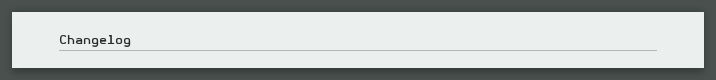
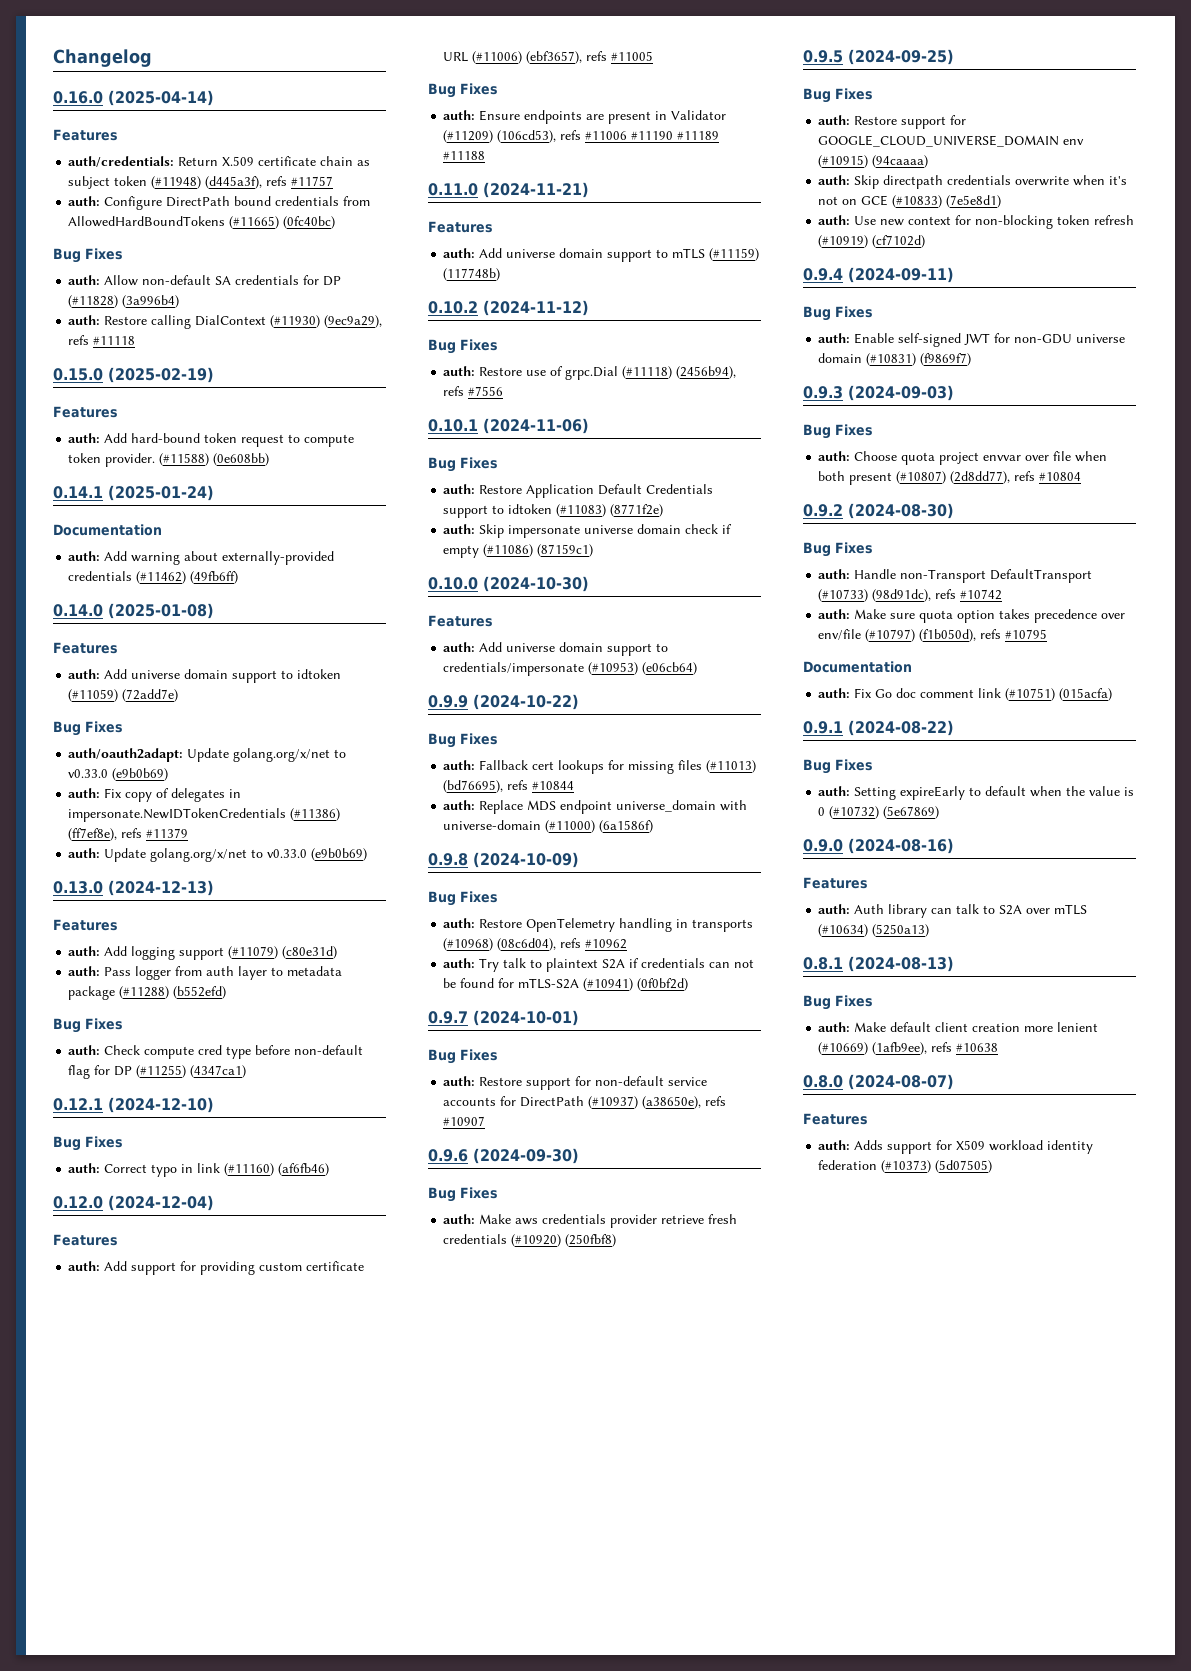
+ 0.16.0 (2025-04-14)
+ Features
+ auth/credentials: Return X.509 certificate chain as subject token (#11948) (d445a3f), refs #11757
+ auth: Configure DirectPath bound credentials from AllowedHardBoundTokens (#11665) (0fc40bc)
+ Bug Fixes
+ auth: Allow non-default SA credentials for DP (#11828) (3a996b4)
+ auth: Restore calling DialContext (#11930) (9ec9a29), refs #11118
+ 0.15.0 (2025-02-19)
+ Features
+ auth: Add hard-bound token request to compute token provider. (#11588) (0e608bb)
+ 0.14.1 (2025-01-24)
+ Documentation
+ auth: Add warning about externally-provided credentials (#11462) (49fb6ff)
+ 0.14.0 (2025-01-08)
+ Features
+ auth: Add universe domain support to idtoken (#11059) (72add7e)
+ Bug Fixes
+ auth/oauth2adapt: Update golang.org/x/net to v0.33.0 (e9b0b69)
+ auth: Fix copy of delegates in impersonate.NewIDTokenCredentials (#11386) (ff7ef8e), refs #11379
+ auth: Update golang.org/x/net to v0.33.0 (e9b0b69)
+ 0.13.0 (2024-12-13)
+ Features
+ auth: Add logging support (#11079) (c80e31d)
+ auth: Pass logger from auth layer to metadata package (#11288) (b552efd)
+ Bug Fixes
+ auth: Check compute cred type before non-default flag for DP (#11255) (4347ca1)
+ 0.12.1 (2024-12-10)
+ Bug Fixes
+ auth: Correct typo in link (#11160) (af6fb46)
+ 0.12.0 (2024-12-04)
+ Features
+ auth: Add support for providing custom certificate URL (#11006) (ebf3657), refs #11005
+ Bug Fixes
+ auth: Ensure endpoints are present in Validator (#11209) (106cd53), refs #11006 #11190 #11189 #11188
+ 0.11.0 (2024-11-21)
+ Features
+ auth: Add universe domain support to mTLS (#11159) (117748b)
+ 0.10.2 (2024-11-12)
+ Bug Fixes
+ auth: Restore use of grpc.Dial (#11118) (2456b94), refs #7556
+ 0.10.1 (2024-11-06)
+ Bug Fixes
+ auth: Restore Application Default Credentials support to idtoken (#11083) (8771f2e)
+ auth: Skip impersonate universe domain check if empty (#11086) (87159c1)
+ 0.10.0 (2024-10-30)
+ Features
+ auth: Add universe domain support to credentials/impersonate (#10953) (e06cb64)
+ 0.9.9 (2024-10-22)
+ Bug Fixes
+ auth: Fallback cert lookups for missing files (#11013) (bd76695), refs #10844
+ auth: Replace MDS endpoint universe_domain with universe-domain (#11000) (6a1586f)
+ 0.9.8 (2024-10-09)
+ Bug Fixes
+ auth: Restore OpenTelemetry handling in transports (#10968) (08c6d04), refs #10962
+ auth: Try talk to plaintext S2A if credentials can not be found for mTLS-S2A (#10941) (0f0bf2d)
+ 0.9.7 (2024-10-01)
+ Bug Fixes
+ auth: Restore support for non-default service accounts for DirectPath (#10937) (a38650e), refs #10907
+ 0.9.6 (2024-09-30)
+ Bug Fixes
+ auth: Make aws credentials provider retrieve fresh credentials (#10920) (250fbf8)
+ 0.9.5 (2024-09-25)
+ Bug Fixes
+ auth: Restore support for GOOGLE_CLOUD_UNIVERSE_DOMAIN env (#10915) (94caaaa)
+ auth: Skip directpath credentials overwrite when it's not on GCE (#10833) (7e5e8d1)
+ auth: Use new context for non-blocking token refresh (#10919) (cf7102d)
+ 0.9.4 (2024-09-11)
+ Bug Fixes
+ auth: Enable self-signed JWT for non-GDU universe domain (#10831) (f9869f7)
+ 0.9.3 (2024-09-03)
+ Bug Fixes
+ auth: Choose quota project envvar over file when both present (#10807) (2d8dd77), refs #10804
+ 0.9.2 (2024-08-30)
+ Bug Fixes
+ auth: Handle non-Transport DefaultTransport (#10733) (98d91dc), refs #10742
+ auth: Make sure quota option takes precedence over env/file (#10797) (f1b050d), refs #10795
+ Documentation
+ auth: Fix Go doc comment link (#10751) (015acfa)
+ 0.9.1 (2024-08-22)
+ Bug Fixes
+ auth: Setting expireEarly to default when the value is 0 (#10732) (5e67869)
+ 0.9.0 (2024-08-16)
+ Features
+ auth: Auth library can talk to S2A over mTLS (#10634) (5250a13)
+ 0.8.1 (2024-08-13)
+ Bug Fixes
+ auth: Make default client creation more lenient (#10669) (1afb9ee), refs #10638
+ 0.8.0 (2024-08-07)
+ Features
+ auth: Adds support for X509 workload identity federation (#10373) (5d07505)

